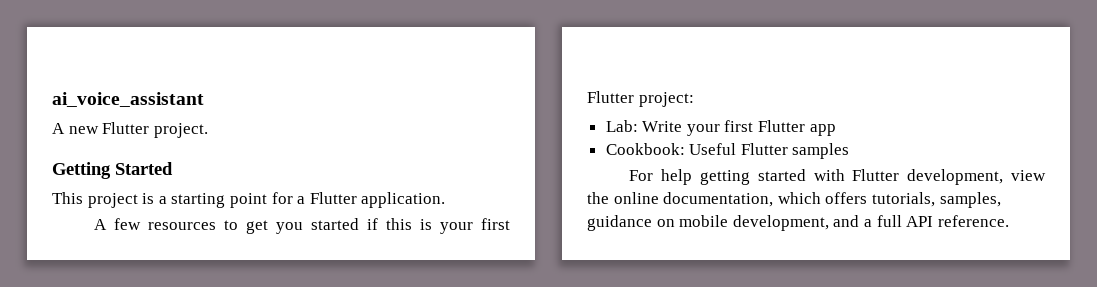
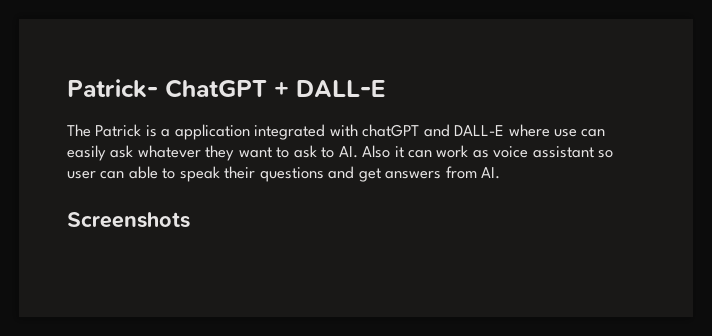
- ai_voice_assistant
- A new Flutter project.
- Getting Started
- This project is a starting point for a Flutter application.
- A few resources to get you started if this is your first Flutter project:
- Lab: Write your first Flutter app
- Cookbook: Useful Flutter samples
- For help getting started with Flutter development, view the online documentation, which offers tutorials, samples, guidance on mobile development, and a full API reference.
+ Patrick- ChatGPT + DALL-E
+ The Patrick is a application integrated with chatGPT and DALL-E where use can easily ask whatever they want to ask to AI. Also it can work as voice assistant so user can able to speak their questions and get answers from AI.
+ Screenshots

